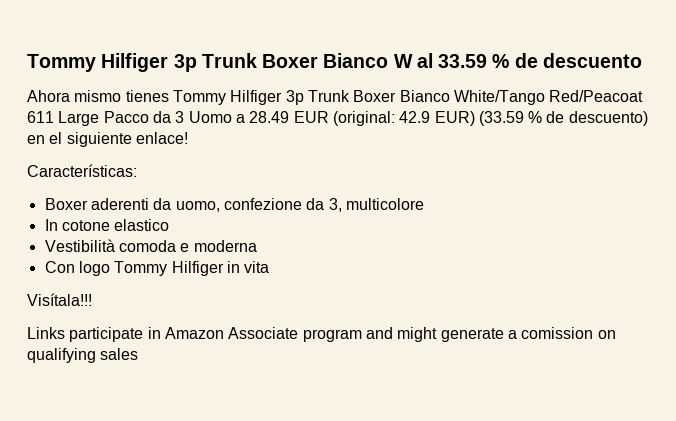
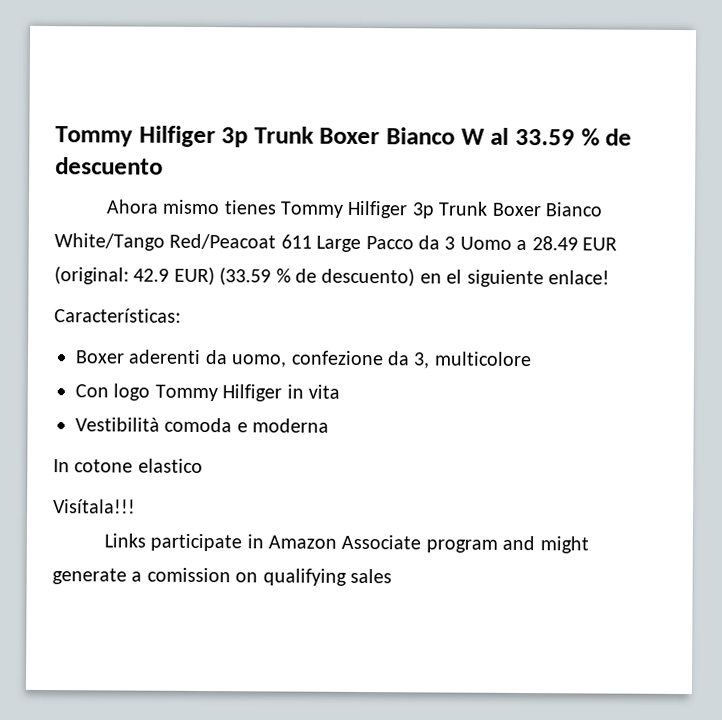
+ Con logo Tommy Hilfiger in vita
+ Vestibilità comoda e moderna
  In cotone elastico
- Vestibilità comoda e moderna
- Con logo Tommy Hilfiger in vita

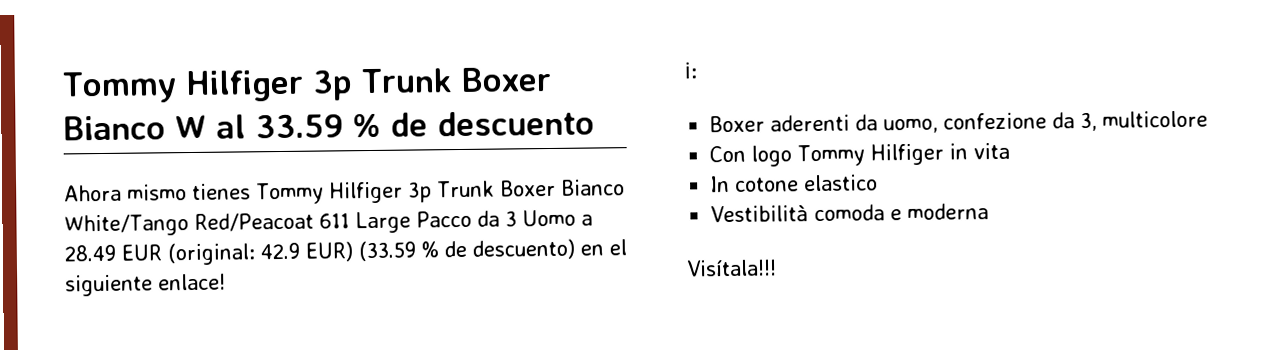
- Características:
+ ℹ:
+ In cotone elastico
- In cotone elastico
  Visítala!!!
- Links participate in Amazon Associate program and might generate a comission on qualifying sales

